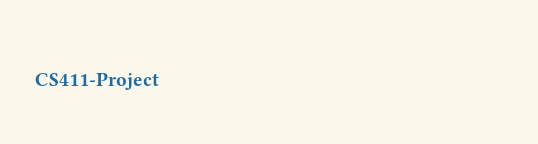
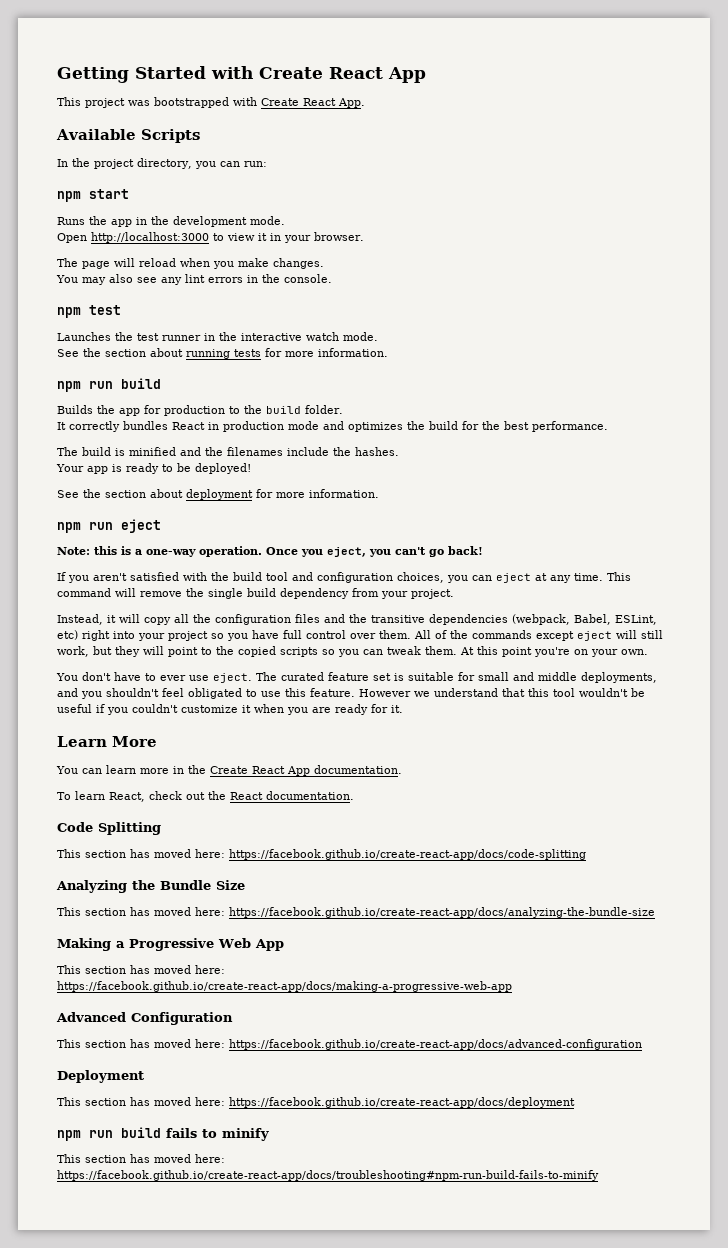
- CS411-Project
+ Getting Started with Create React App
+ This project was bootstrapped with Create React App.
+ Available Scripts
+ In the project directory, you can run:
+ npm start
+ Runs the app in the development mode.
+ Open http://localhost:3000 to view it in your browser.
+ The page will reload when you make changes.
+ You may also see any lint errors in the console.
+ npm test
+ Launches the test runner in the interactive watch mode.
+ See the section about running tests for more information.
+ npm run build
+ Builds the app for production to the build folder.
+ It correctly bundles React in production mode and optimizes the build for the best performance.
+ The build is minified and the filenames include the hashes.
+ Your app is ready to be deployed!
+ See the section about deployment for more information.
+ npm run eject
+ Note: this is a one-way operation. Once you eject, you can't go back!
+ If you aren't satisfied with the build tool and configuration choices, you can eject at any time. This command will remove the single build dependency from your project.
+ Instead, it will copy all the configuration files and the transitive dependencies (webpack, Babel, ESLint, etc) right into your project so you have full control over them. All of the commands except eject will still work, but they will point to the copied scripts so you can tweak them. At this point you're on your own.
+ You don't have to ever use eject. The curated feature set is suitable for small and middle deployments, and you shouldn't feel obligated to use this feature. However we understand that this tool wouldn't be useful if you couldn't customize it when you are ready for it.
+ Learn More
+ You can learn more in the Create React App documentation.
+ To learn React, check out the React documentation.
+ Code Splitting
+ This section has moved here: https://facebook.github.io/create-react-app/docs/code-splitting
+ Analyzing the Bundle Size
+ This section has moved here: https://facebook.github.io/create-react-app/docs/analyzing-the-bundle-size
+ Making a Progressive Web App
+ This section has moved here: https://facebook.github.io/create-react-app/docs/making-a-progressive-web-app
+ Advanced Configuration
+ This section has moved here: https://facebook.github.io/create-react-app/docs/advanced-configuration
+ Deployment
+ This section has moved here: https://facebook.github.io/create-react-app/docs/deployment
+ npm run build fails to minify
+ This section has moved here: https://facebook.github.io/create-react-app/docs/troubleshooting#npm-run-build-fails-to-minify

